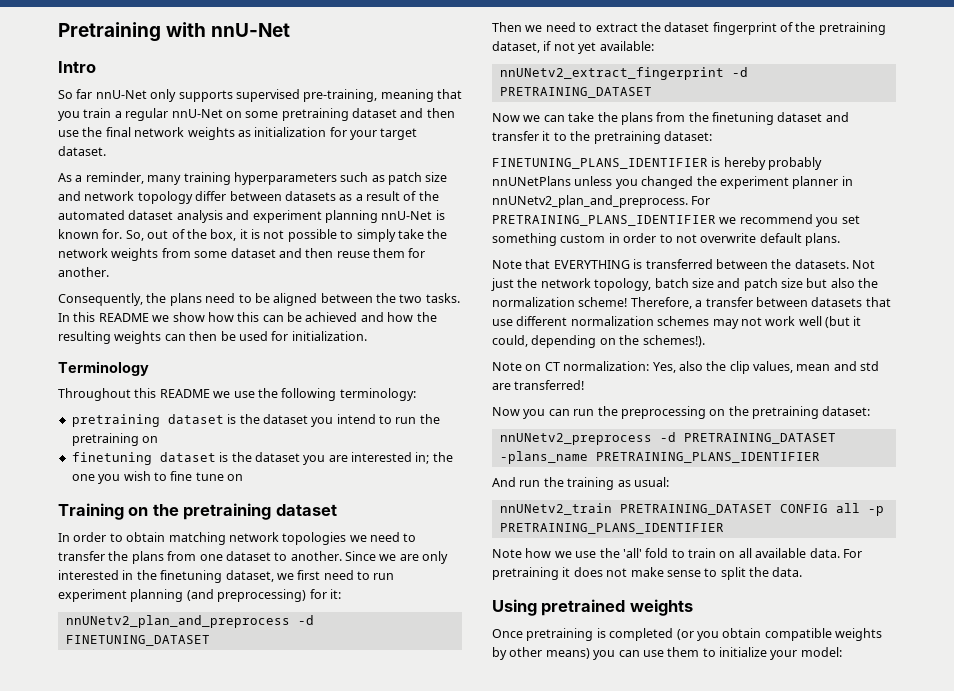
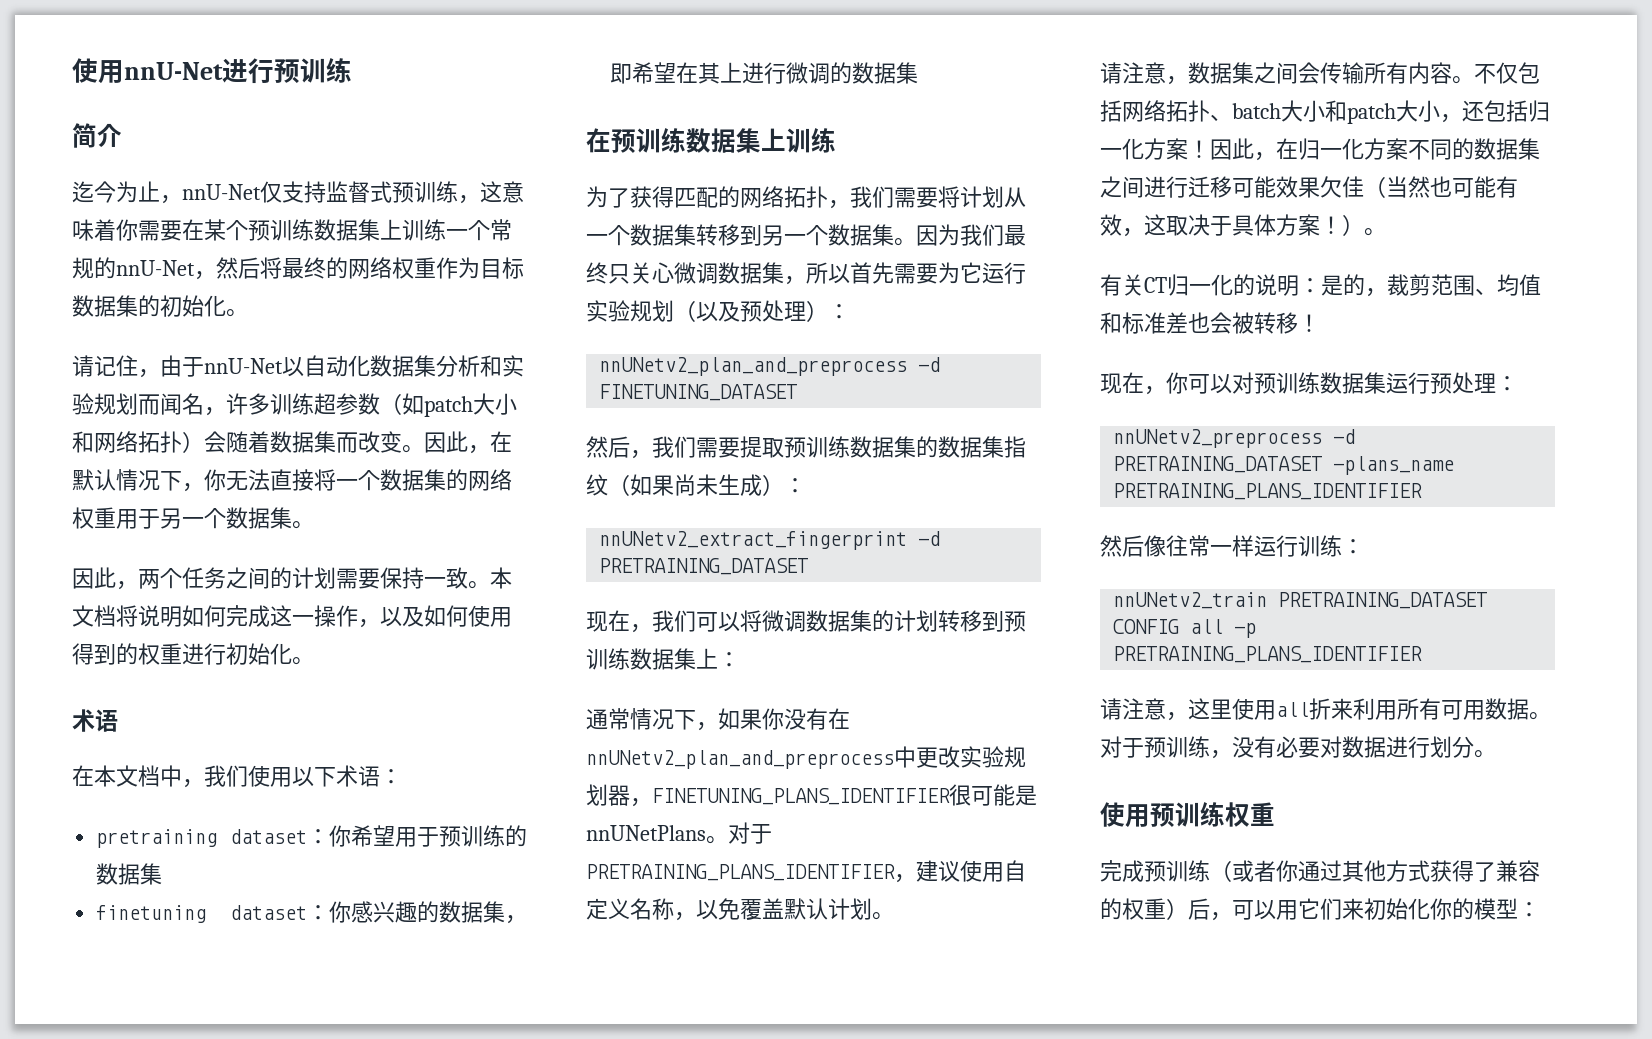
- Pretraining with nnU-Net
- Intro
- So far nnU-Net only supports supervised pre-training, meaning that you train a regular nnU-Net on some pretraining dataset and then use the final network weights as initialization for your target dataset.
- As a reminder, many training hyperparameters such as patch size and network topology differ between datasets as a result of the automated dataset analysis and experiment planning nnU-Net is known for. So, out of the box, it is not possible to simply take the network weights from some dataset and then reuse them for another.
- Consequently, the plans need to be aligned between the two tasks. In this README we show how this can be achieved and how the resulting weights can then be used for initialization.
- Terminology
- Throughout this README we use the following terminology:
- pretraining dataset is the dataset you intend to run the pretraining on
- finetuning dataset is the dataset you are interested in; the one you wish to fine tune on
- Training on the pretraining dataset
- In order to obtain matching network topologies we need to transfer the plans from one dataset to another. Since we are only interested in the finetuning dataset, we first need to run experiment planning (and preprocessing) for it:
+ 使用nnU-Net进行预训练
+ 简介
+ 迄今为止，nnU-Net仅支持监督式预训练，这意味着你需要在某个预训练数据集上训练一个常规的nnU-Net，然后将最终的网络权重作为目标数据集的初始化。
+ 请记住，由于nnU-Net以自动化数据集分析和实验规划而闻名，许多训练超参数（如patch大小和网络拓扑）会随着数据集而改变。因此，在默认情况下，你无法直接将一个数据集的网络权重用于另一个数据集。
+ 因此，两个任务之间的计划需要保持一致。本文档将说明如何完成这一操作，以及如何使用得到的权重进行初始化。
+ 术语
+ 在本文档中，我们使用以下术语：
+ pretraining dataset：你希望用于预训练的数据集
+ finetuning dataset：你感兴趣的数据集，即希望在其上进行微调的数据集
+ 在预训练数据集上训练
+ 为了获得匹配的网络拓扑，我们需要将计划从一个数据集转移到另一个数据集。因为我们最终只关心微调数据集，所以首先需要为它运行实验规划（以及预处理）：
  nnUNetv2_plan_and_preprocess -d FINETUNING_DATASET
- Then we need to extract the dataset fingerprint of the pretraining dataset, if not yet available:
+ 然后，我们需要提取预训练数据集的数据集指纹（如果尚未生成）：
  nnUNetv2_extract_fingerprint -d PRETRAINING_DATASET
- Now we can take the plans from the finetuning dataset and transfer it to the pretraining dataset:
- FINETUNING_PLANS_IDENTIFIER is hereby probably nnUNetPlans unless you changed the experiment planner in nnUNetv2_plan_and_preprocess. For PRETRAINING_PLANS_IDENTIFIER we recommend you set something custom in order to not overwrite default plans.
- Note that EVERYTHING is transferred between the datasets. Not just the network topology, batch size and patch size but also the normalization scheme! Therefore, a transfer between datasets that use different normalization schemes may not work well (but it could, depending on the schemes!).
- Note on CT normalization: Yes, also the clip values, mean and std are transferred!
- Now you can run the preprocessing on the pretraining dataset:
+ 现在，我们可以将微调数据集的计划转移到预训练数据集上：
+ 通常情况下，如果你没有在nnUNetv2_plan_and_preprocess中更改实验规划器，FINETUNING_PLANS_IDENTIFIER很可能是nnUNetPlans。对于PRETRAINING_PLANS_IDENTIFIER，建议使用自定义名称，以免覆盖默认计划。
+ 请注意，数据集之间会传输所有内容。不仅包括网络拓扑、batch大小和patch大小，还包括归一化方案！因此，在归一化方案不同的数据集之间进行迁移可能效果欠佳（当然也可能有效，这取决于具体方案！）。
+ 有关CT归一化的说明：是的，裁剪范围、均值和标准差也会被转移！
+ 现在，你可以对预训练数据集运行预处理：
- And run the training as usual:
+ 然后像往常一样运行训练：
- Note how we use the 'all' fold to train on all available data. For pretraining it does not make sense to split the data.
- Using pretrained weights
- Once pretraining is completed (or you obtain compatible weights by other means) you can use them to initialize your model:
+ 请注意，这里使用all折来利用所有可用数据。对于预训练，没有必要对数据进行划分。
+ 使用预训练权重
+ 完成预训练（或者你通过其他方式获得了兼容的权重）后，可以用它们来初始化你的模型：

